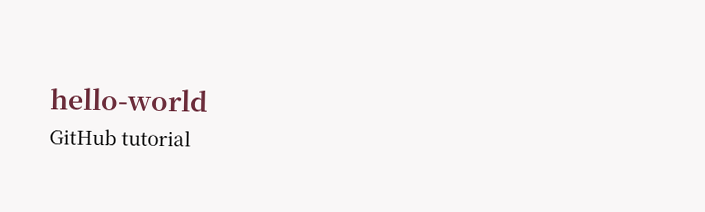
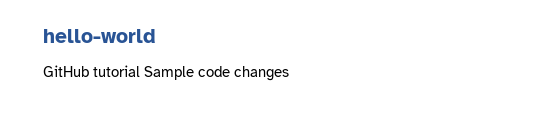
- GitHub tutorial
+ GitHub tutorial Sample code changes

